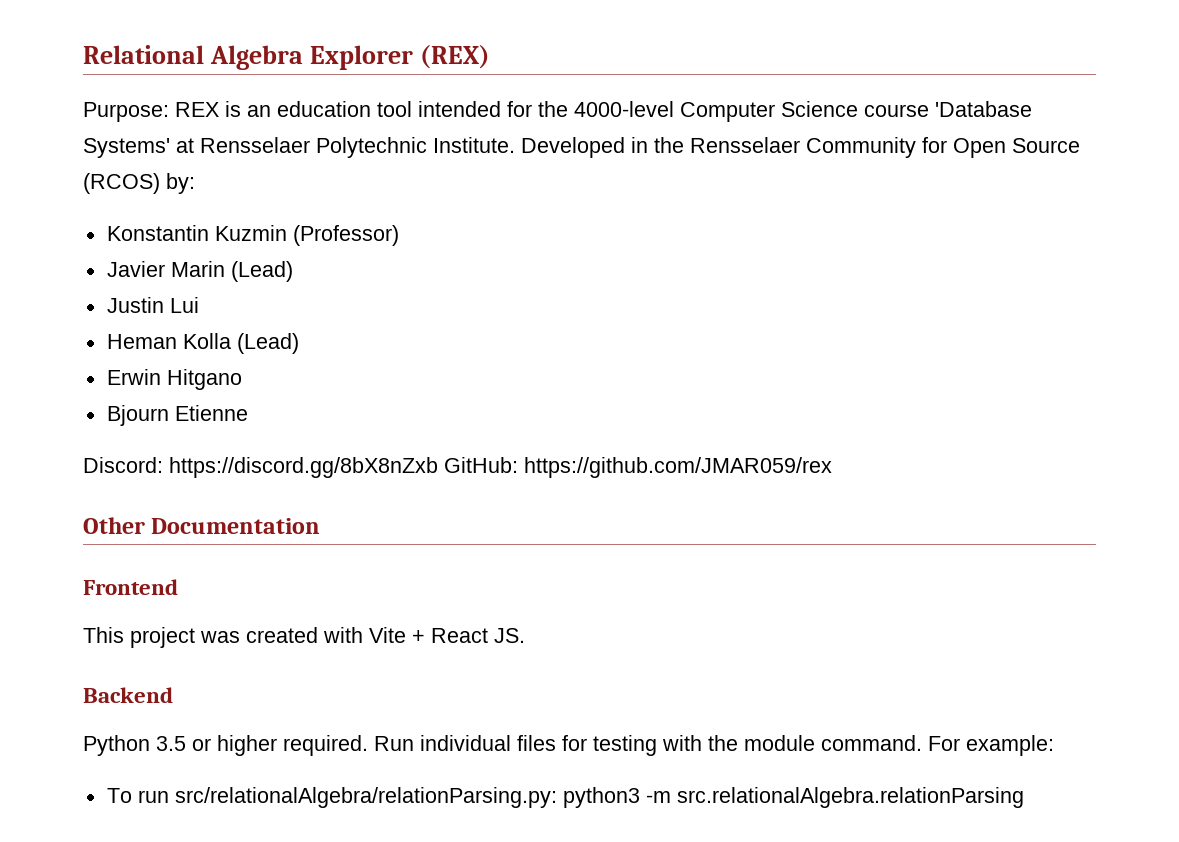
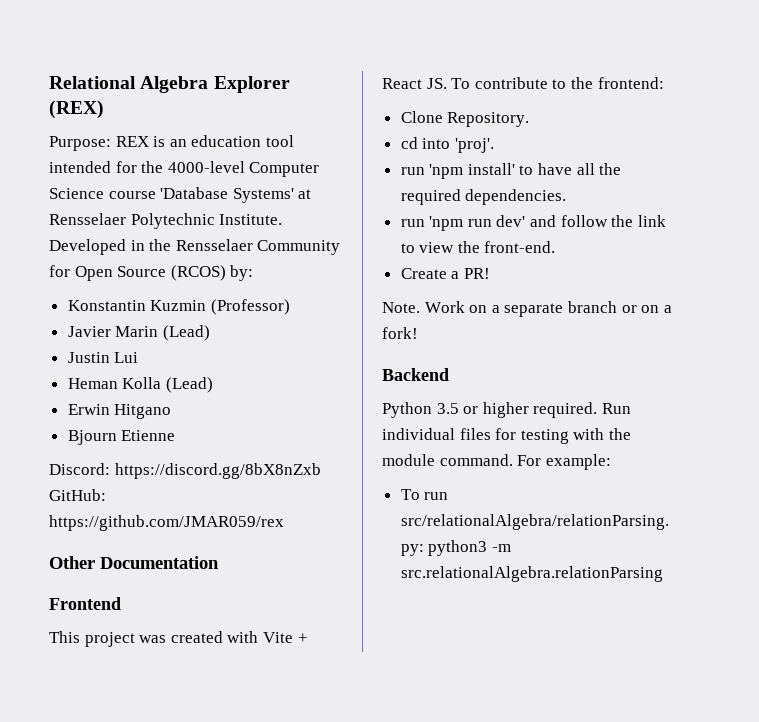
- This project was created with Vite + React JS.
+ This project was created with Vite + React JS. To contribute to the frontend:
+ Clone Repository.
+ cd into 'proj'.
+ run 'npm install' to have all the required dependencies.
+ run 'npm run dev' and follow the link to view the front-end.
+ Create a PR!
+ Note. Work on a separate branch or on a fork!

